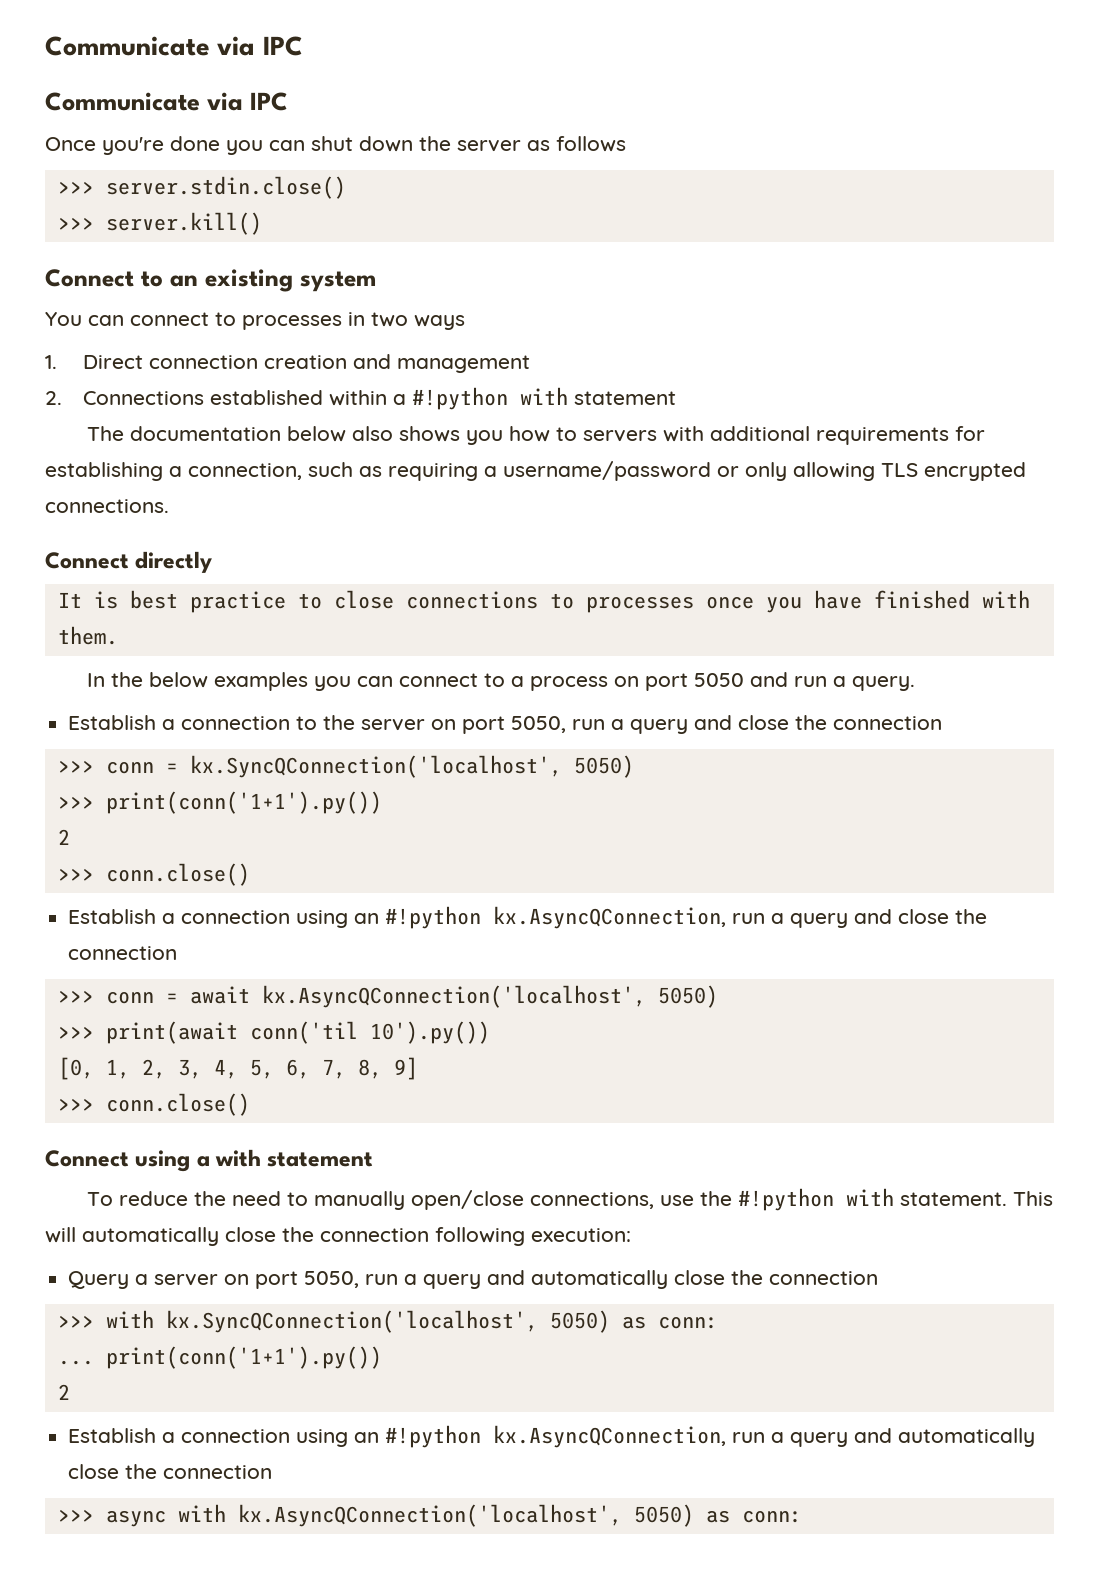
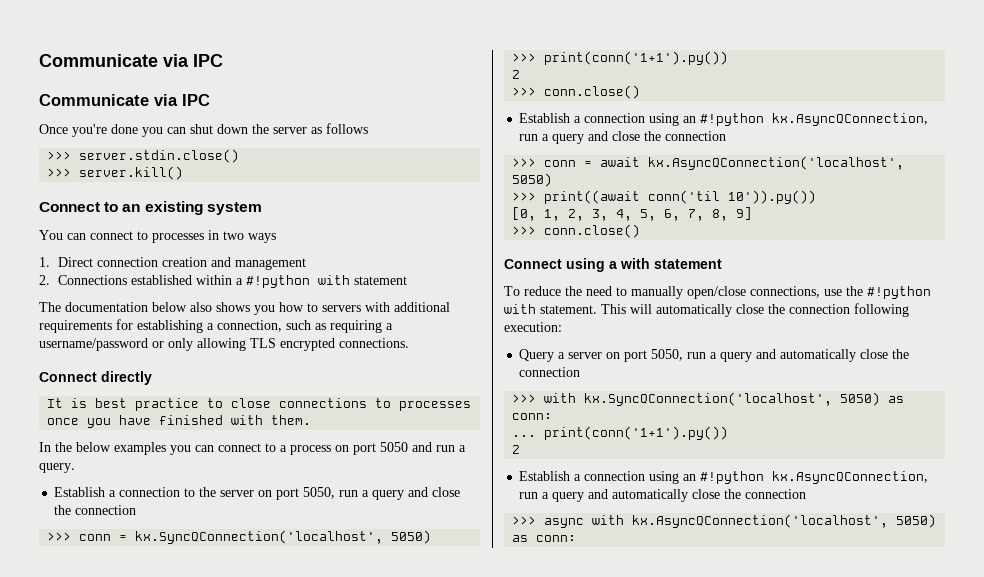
- >>> print(await conn('til 10').py())
+ >>> print((await conn('til 10')).py())

